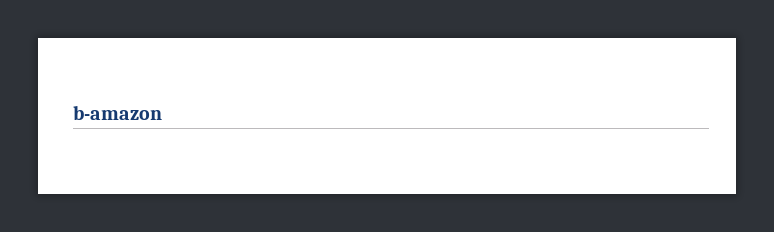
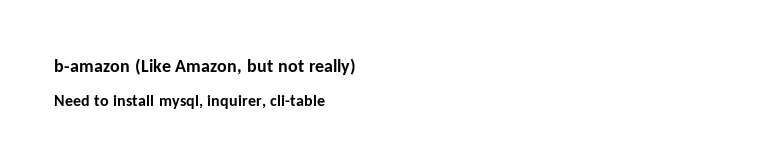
- b-amazon
+ b-amazon (Like Amazon, but not really)
+ Need to install mysql, inquirer, cli-table

